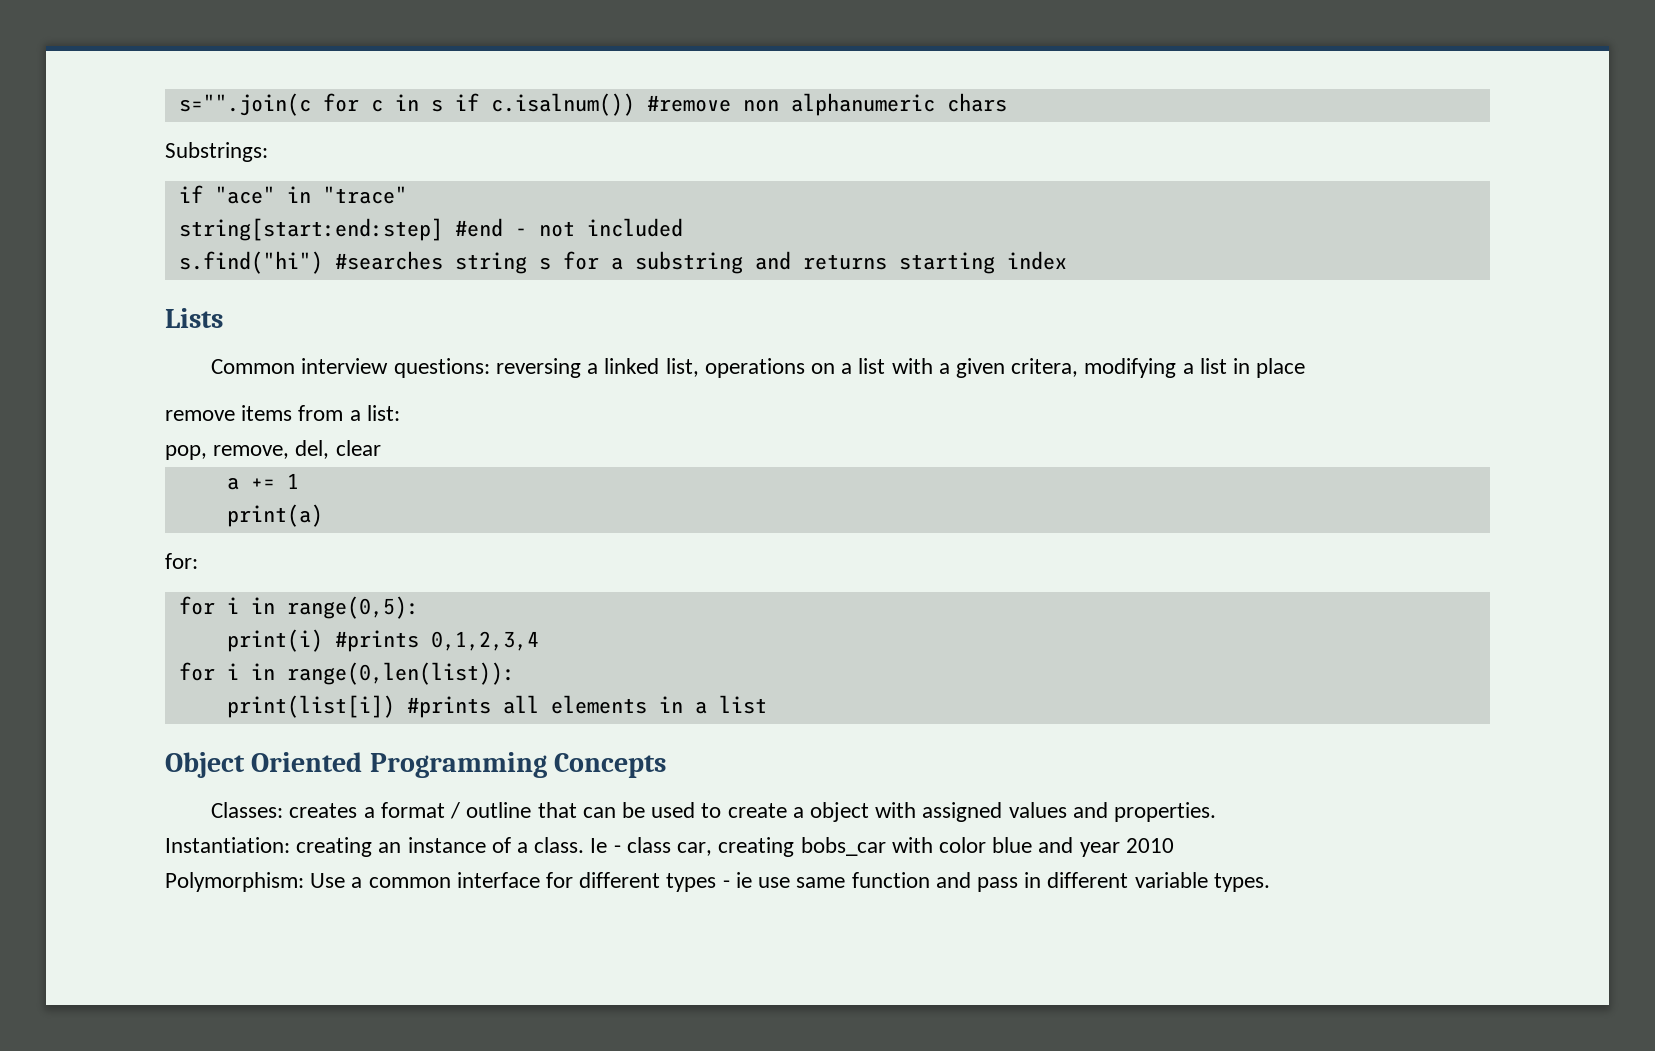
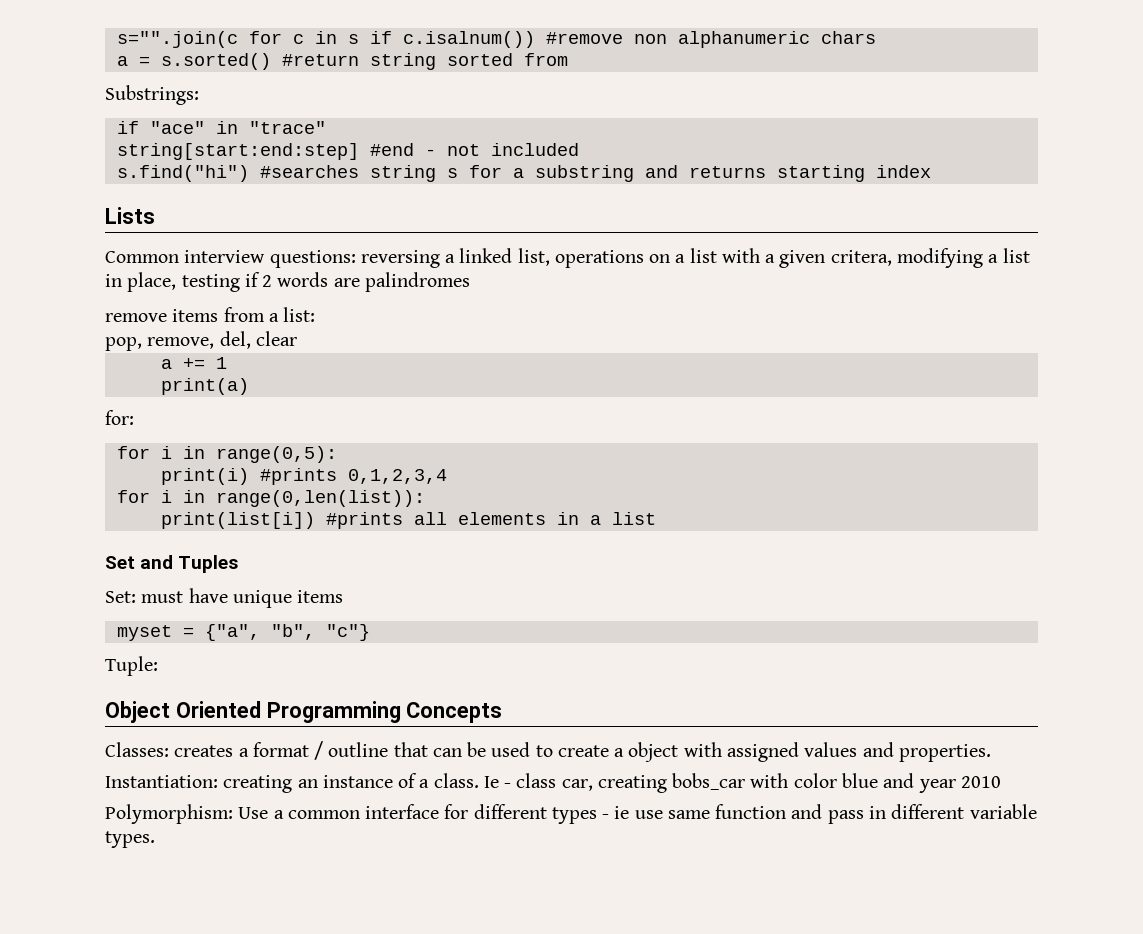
+ a = s.sorted() #return string sorted from
- Common interview questions: reversing a linked list, operations on a list with a given critera, modifying a list in place
+ Common interview questions: reversing a linked list, operations on a list with a given critera, modifying a list in place, testing if 2 words are palindromes
+ Set and Tuples
+ Set: must have unique items
+ myset = {"a", "b", "c"}
+ Tuple:

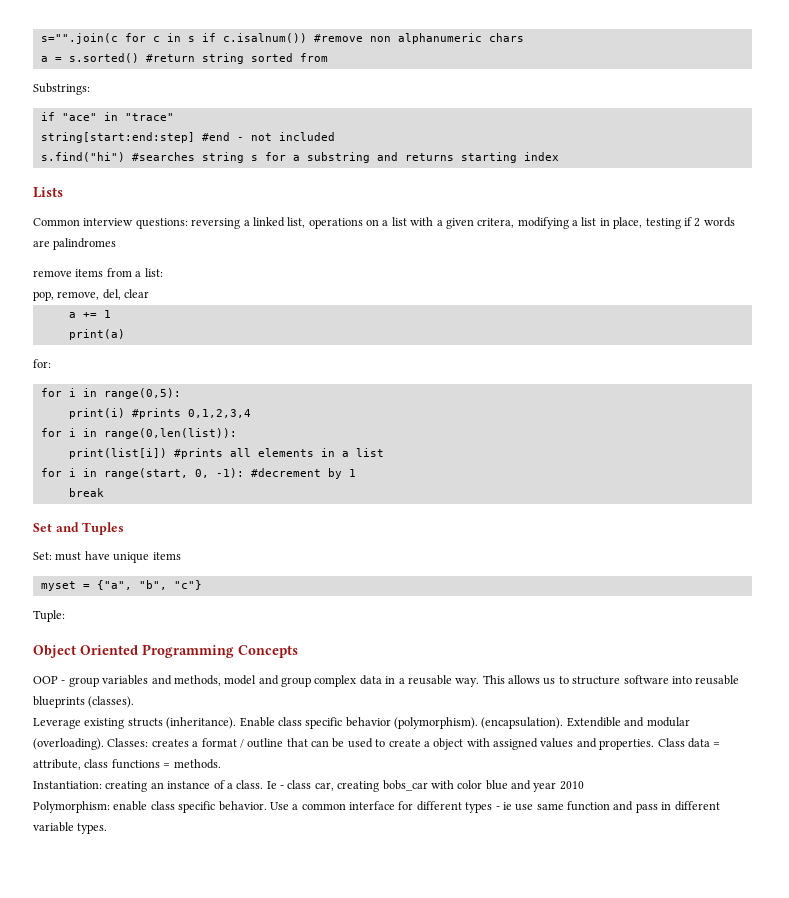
+ for i in range(start, 0, -1): #decrement by 1
+ break
+ OOP - group variables and methods, model and group complex data in a reusable way. This allows us to structure software into reusable blueprints (classes).
+ Leverage existing structs (inheritance). Enable class specific behavior (polymorphism). (encapsulation). Extendible and modular (overloading).
+ Class data = attribute, class functions = methods.
- Polymorphism: Use a common interface for different types - ie use same function and pass in different variable types.
+ Polymorphism: enable class specific behavior. Use a common interface for different types - ie use same function and pass in different variable types.

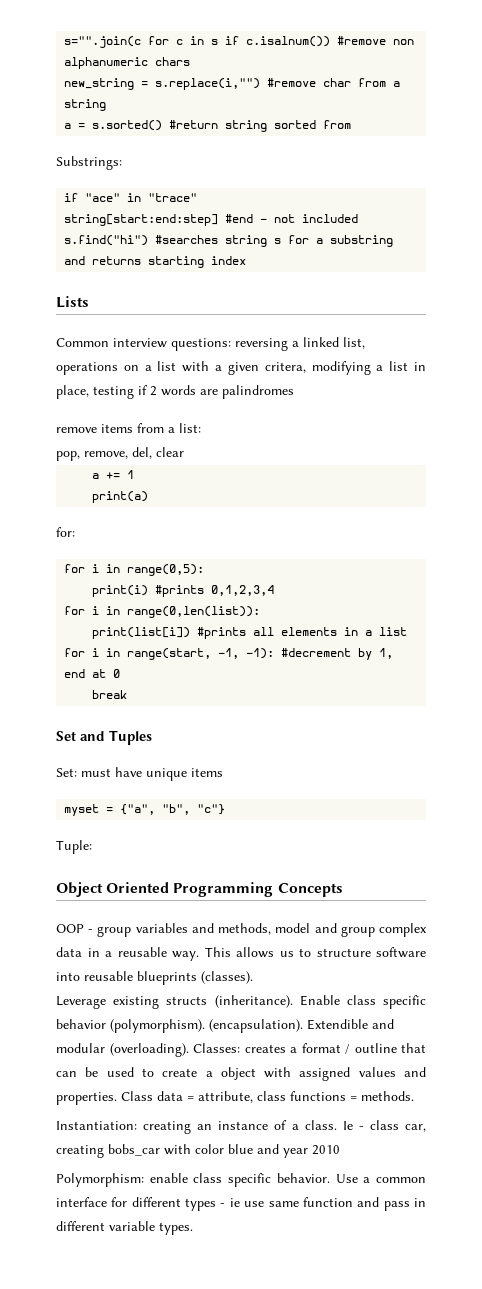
+ new_string = s.replace(i,"") #remove char from a string
- for i in range(start, 0, -1): #decrement by 1
+ for i in range(start, -1, -1): #decrement by 1, end at 0

